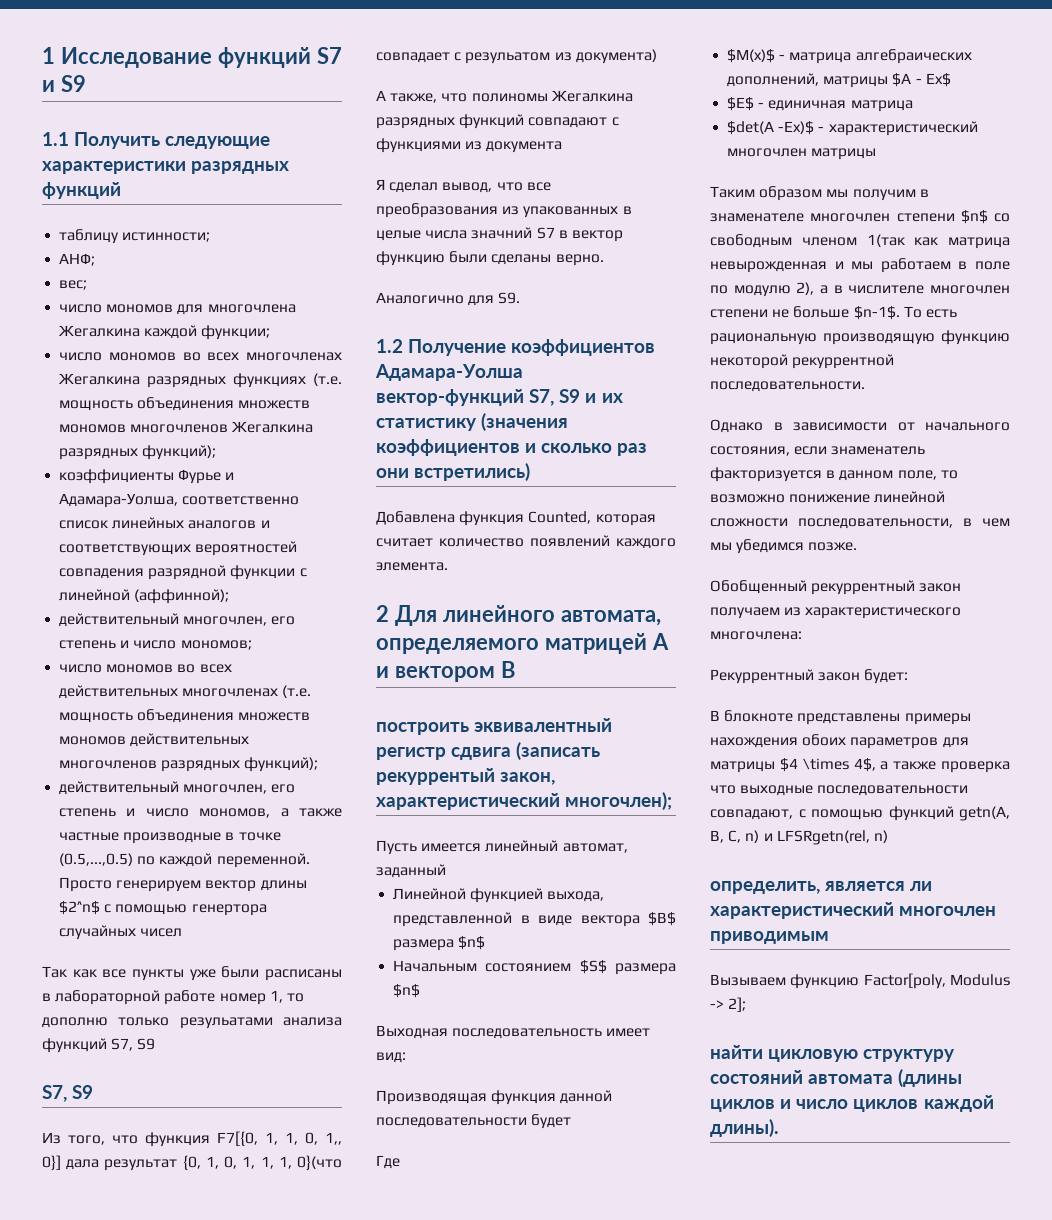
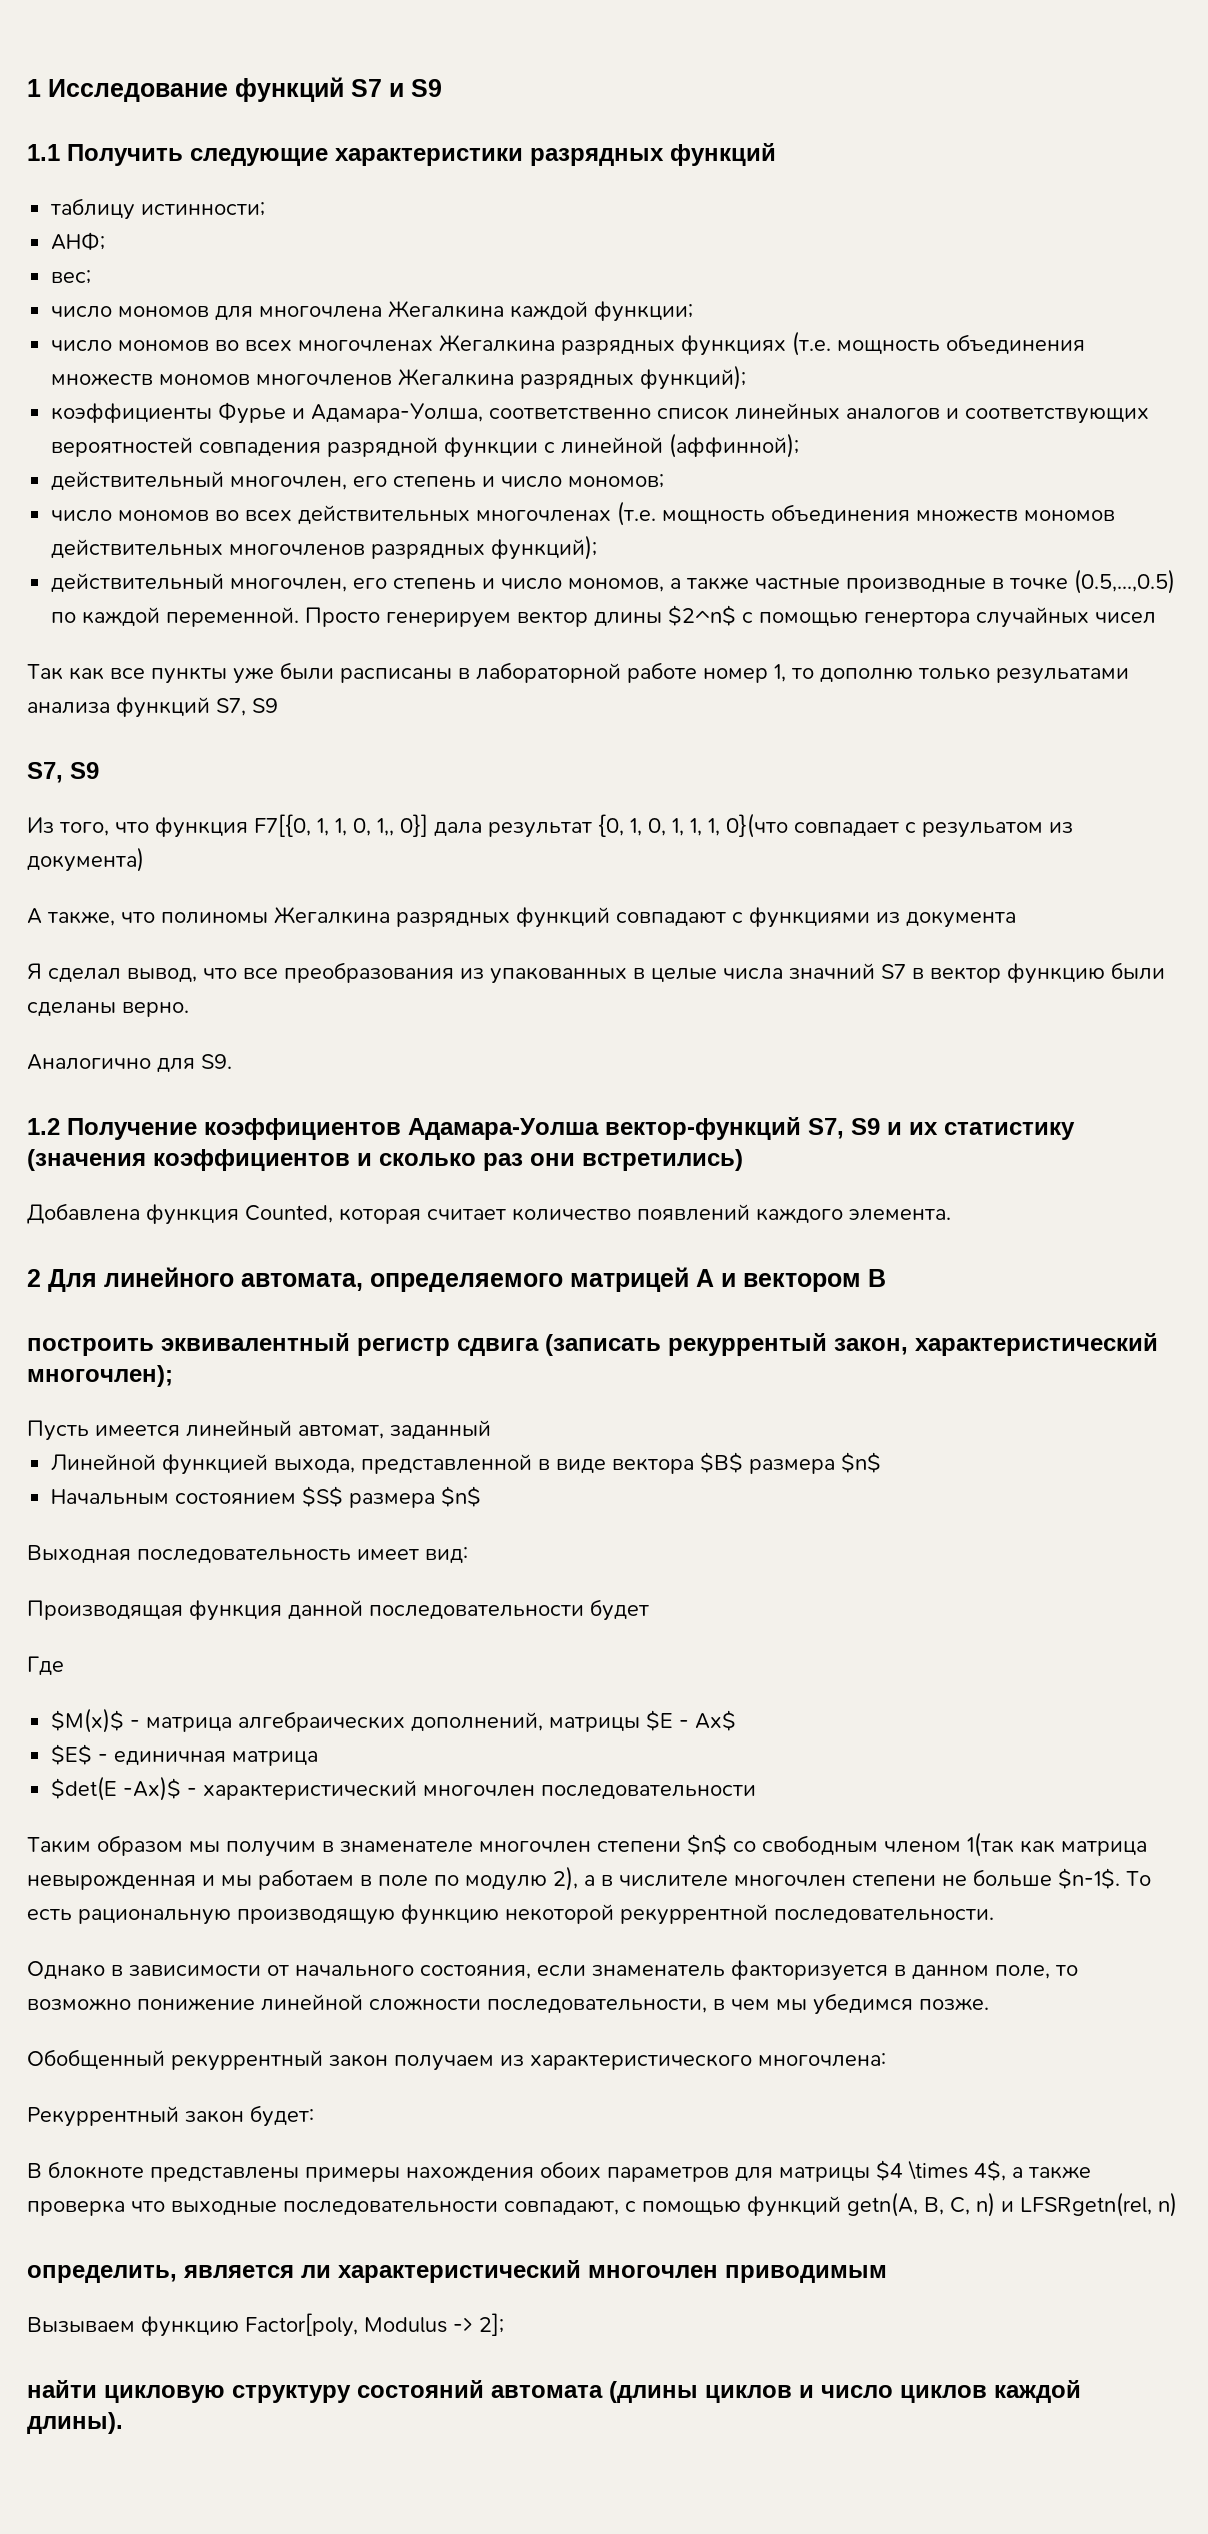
- $M(x)$ - матрица алгебраических дополнений, матрицы $A - Ex$
+ $M(x)$ - матрица алгебраических дополнений, матрицы $E - Ax$
- $det(A -Ex)$ - характеристический многочлен матрицы
+ $det(E -Ax)$ - характеристический многочлен последовательности

